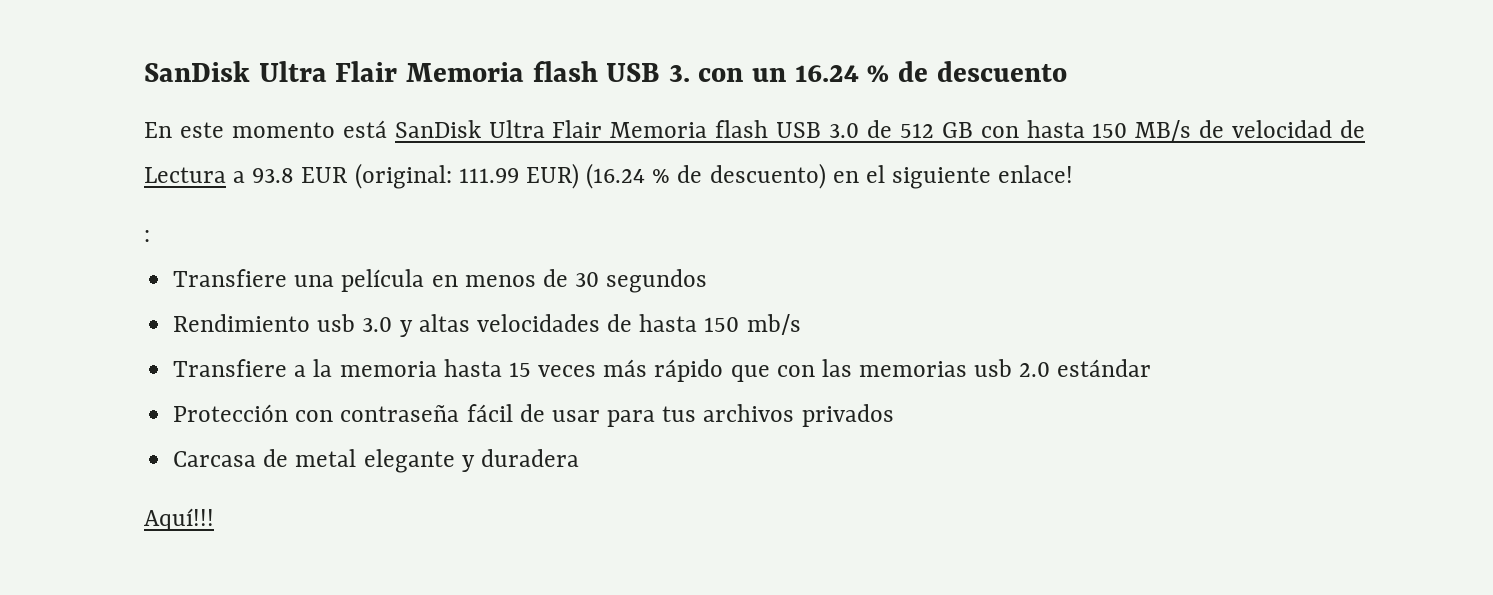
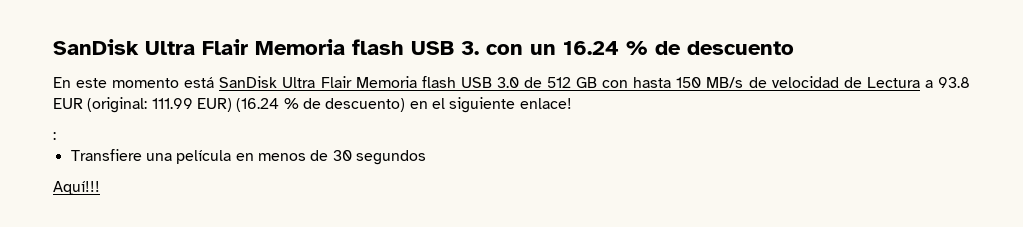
- Rendimiento usb 3.0 y altas velocidades de hasta 150 mb/s
- Transfiere a la memoria hasta 15 veces más rápido que con las memorias usb 2.0 estándar
- Protección con contraseña fácil de usar para tus archivos privados
- Carcasa de metal elegante y duradera

